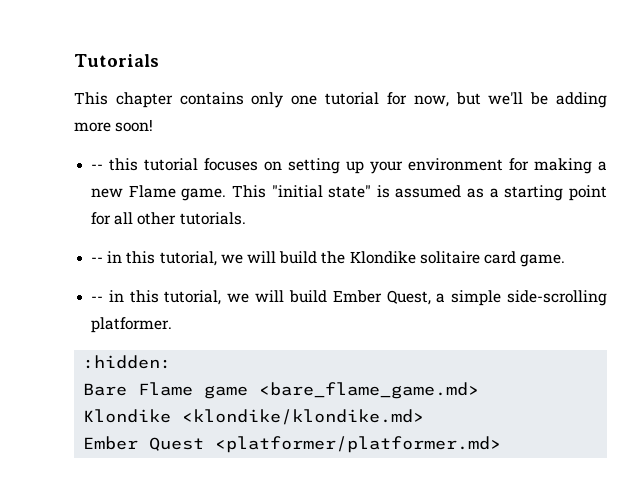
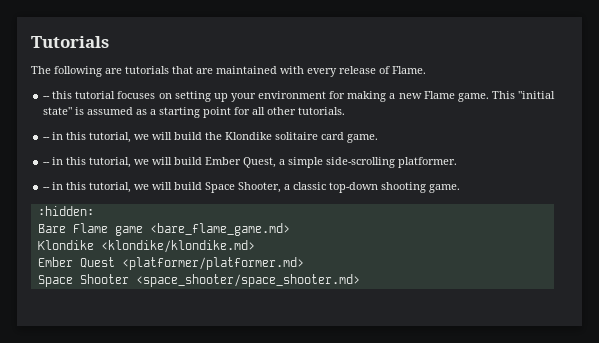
- This chapter contains only one tutorial for now, but we'll be adding more soon!
+ The following are tutorials that are maintained with every release of Flame.
+ -- in this tutorial, we will build Space Shooter, a classic top-down shooting game.
+ Space Shooter <space_shooter/space_shooter.md>

